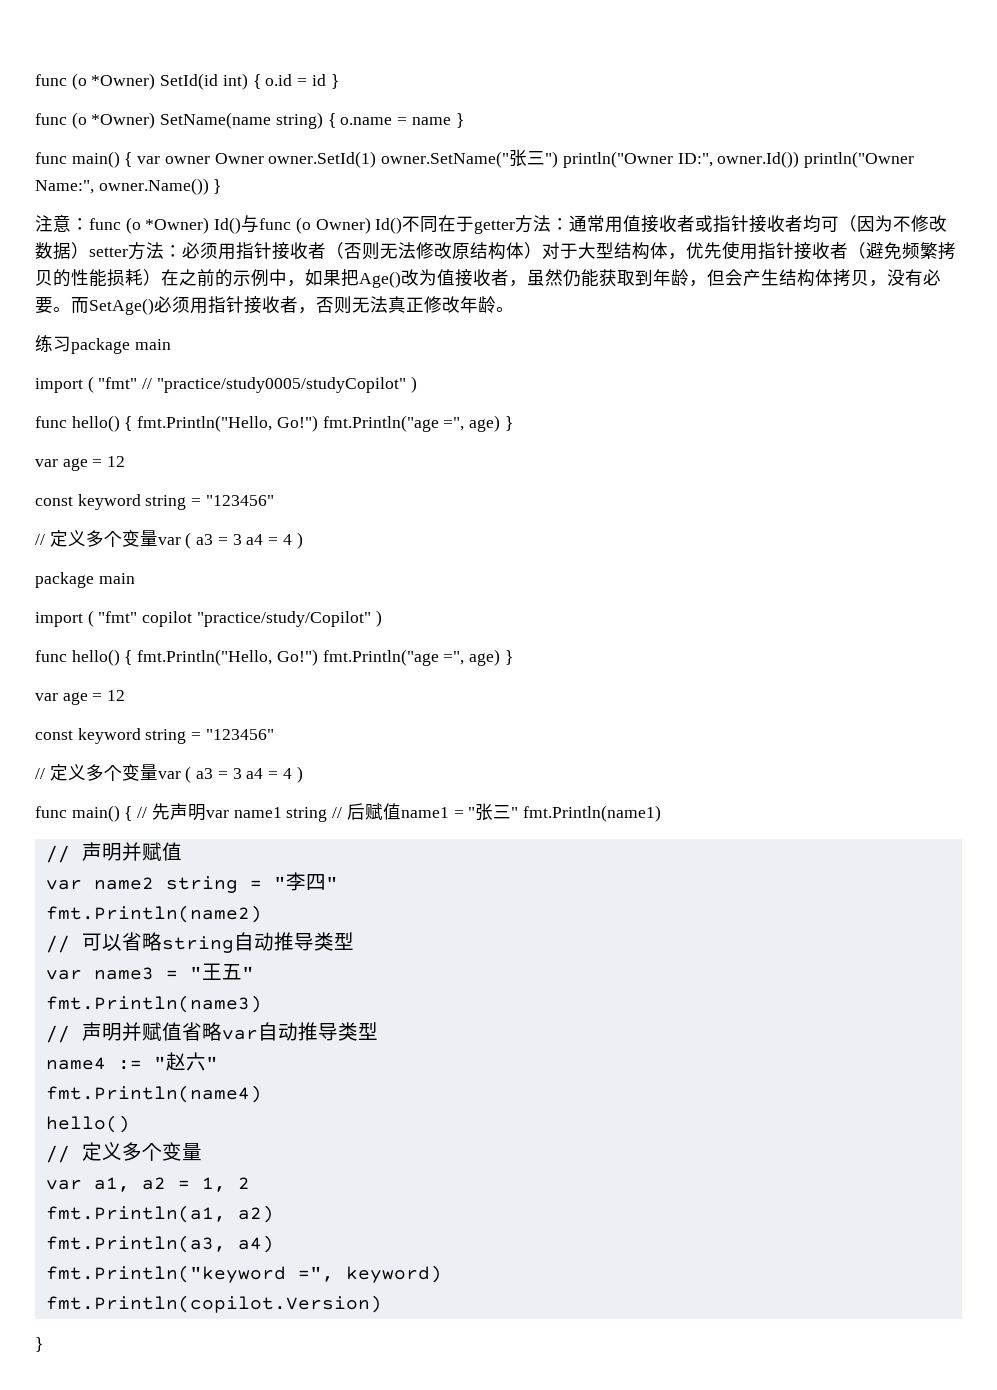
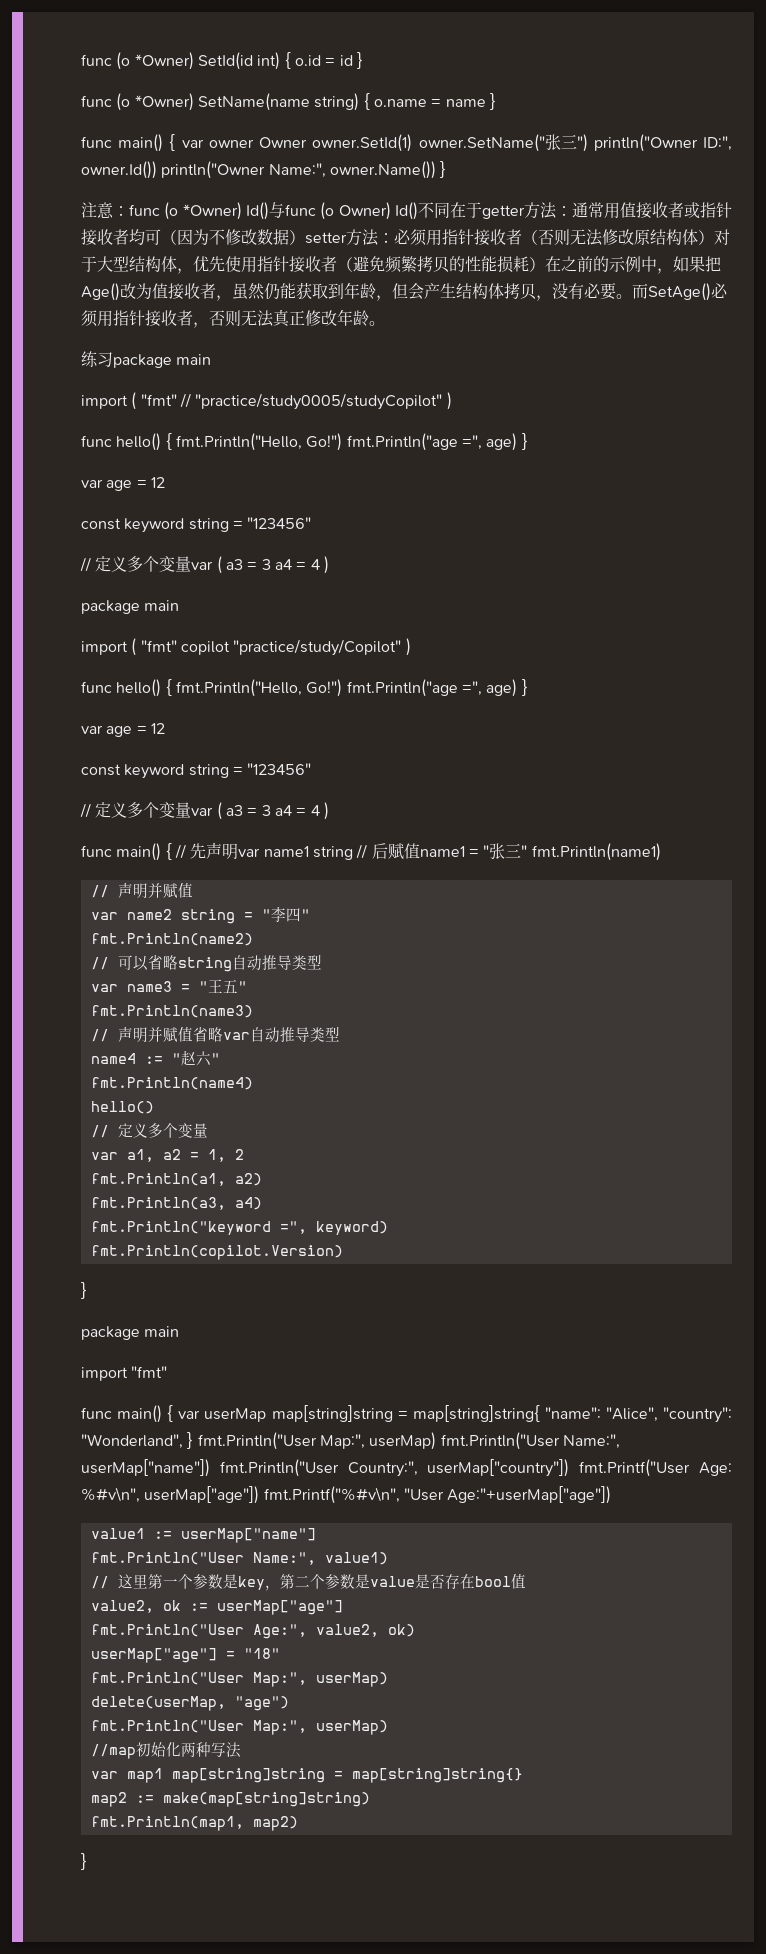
  fmt.Println(copilot.Version)
+ }
+ package main
+ import "fmt"
+ func main() { var userMap map[string]string = map[string]string{ "name": "Alice", "country": "Wonderland", } fmt.Println("User Map:", userMap) fmt.Println("User Name:", userMap["name"]) fmt.Println("User Country:", userMap["country"]) fmt.Printf("User Age: %#v\n", userMap["age"]) fmt.Printf("%#v\n", "User Age:"+userMap["age"])
+ value1 := userMap["name"]
+ fmt.Println("User Name:", value1)
+ // 这里第一个参数是key，第二个参数是value是否存在bool值
+ value2, ok := userMap["age"]
+ fmt.Println("User Age:", value2, ok)
+ userMap["age"] = "18"
+ fmt.Println("User Map:", userMap)
+ delete(userMap, "age")
+ fmt.Println("User Map:", userMap)
+ //map初始化两种写法
+ var map1 map[string]string = map[string]string{}
+ map2 := make(map[string]string)
+ fmt.Println(map1, map2)

